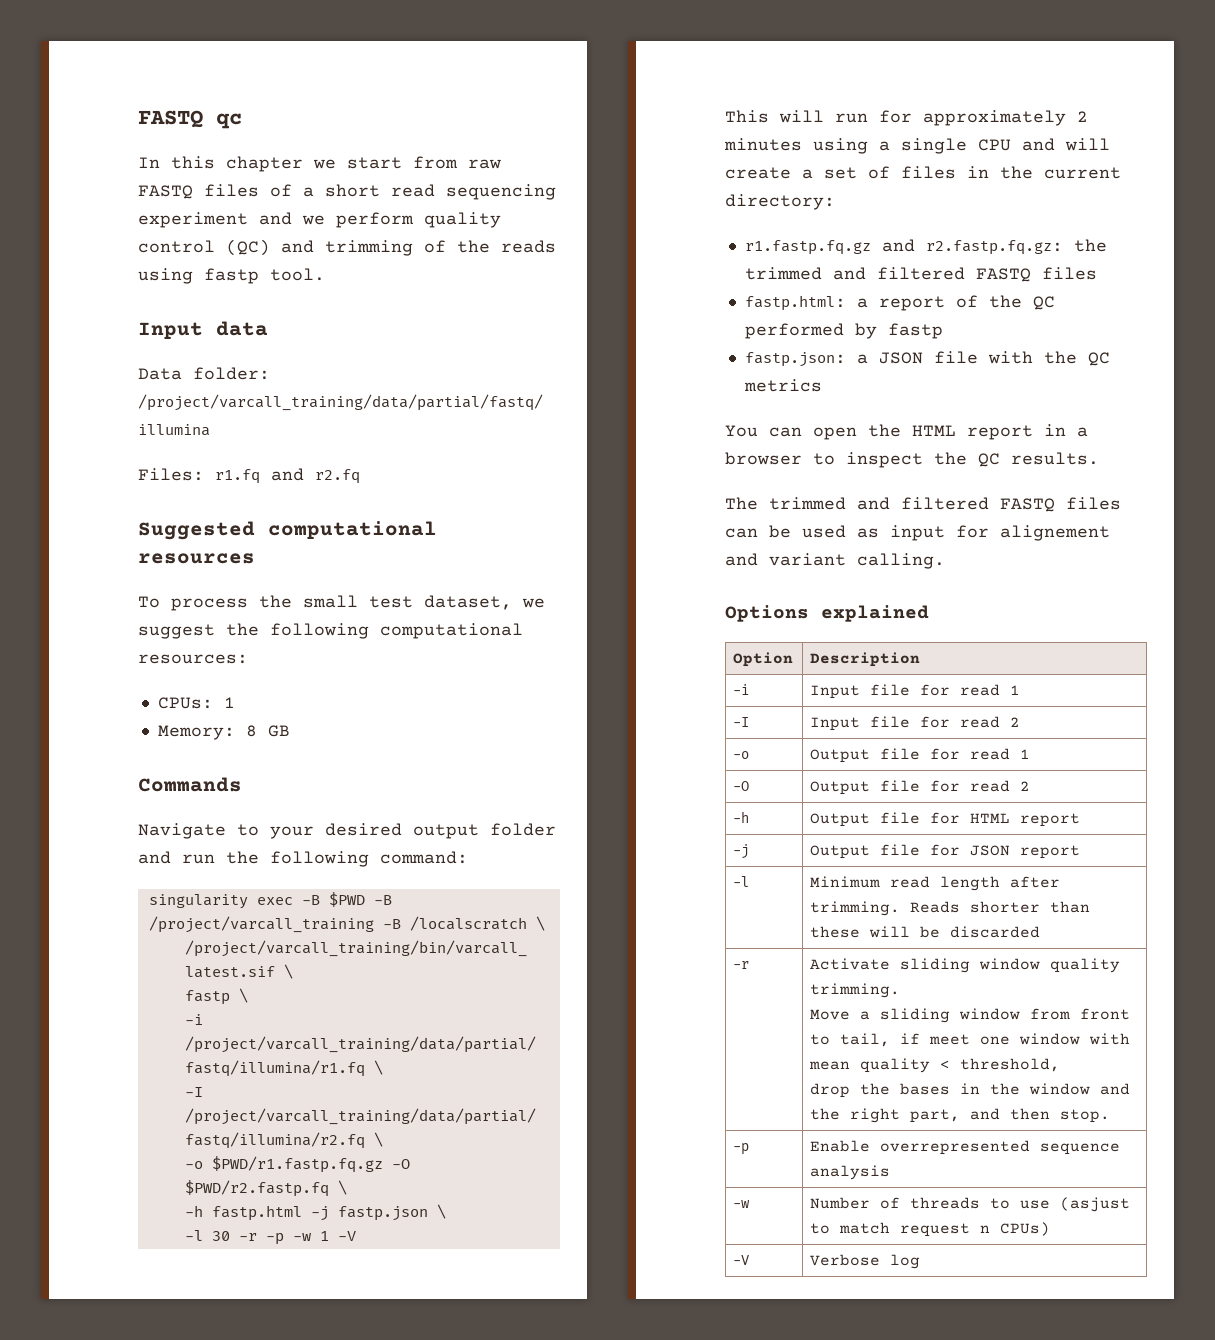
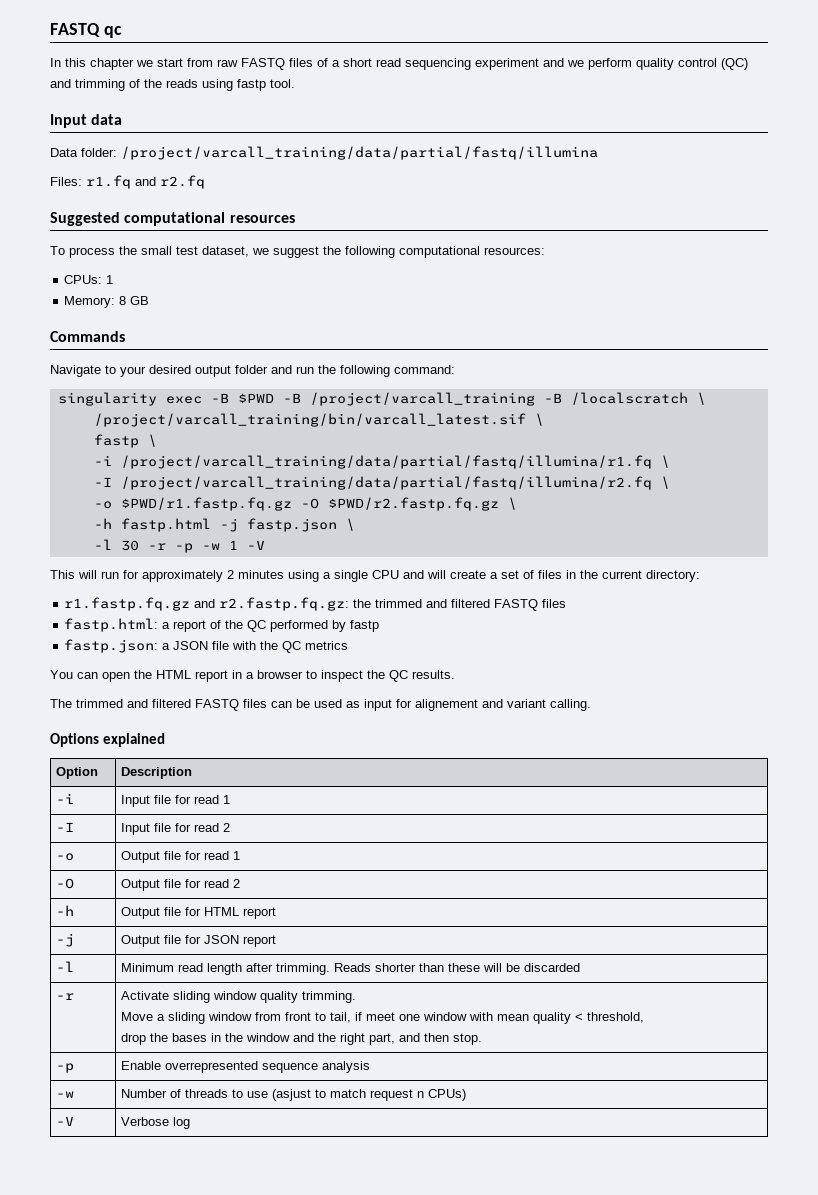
- -o $PWD/r1.fastp.fq.gz -O $PWD/r2.fastp.fq \
+ -o $PWD/r1.fastp.fq.gz -O $PWD/r2.fastp.fq.gz \

